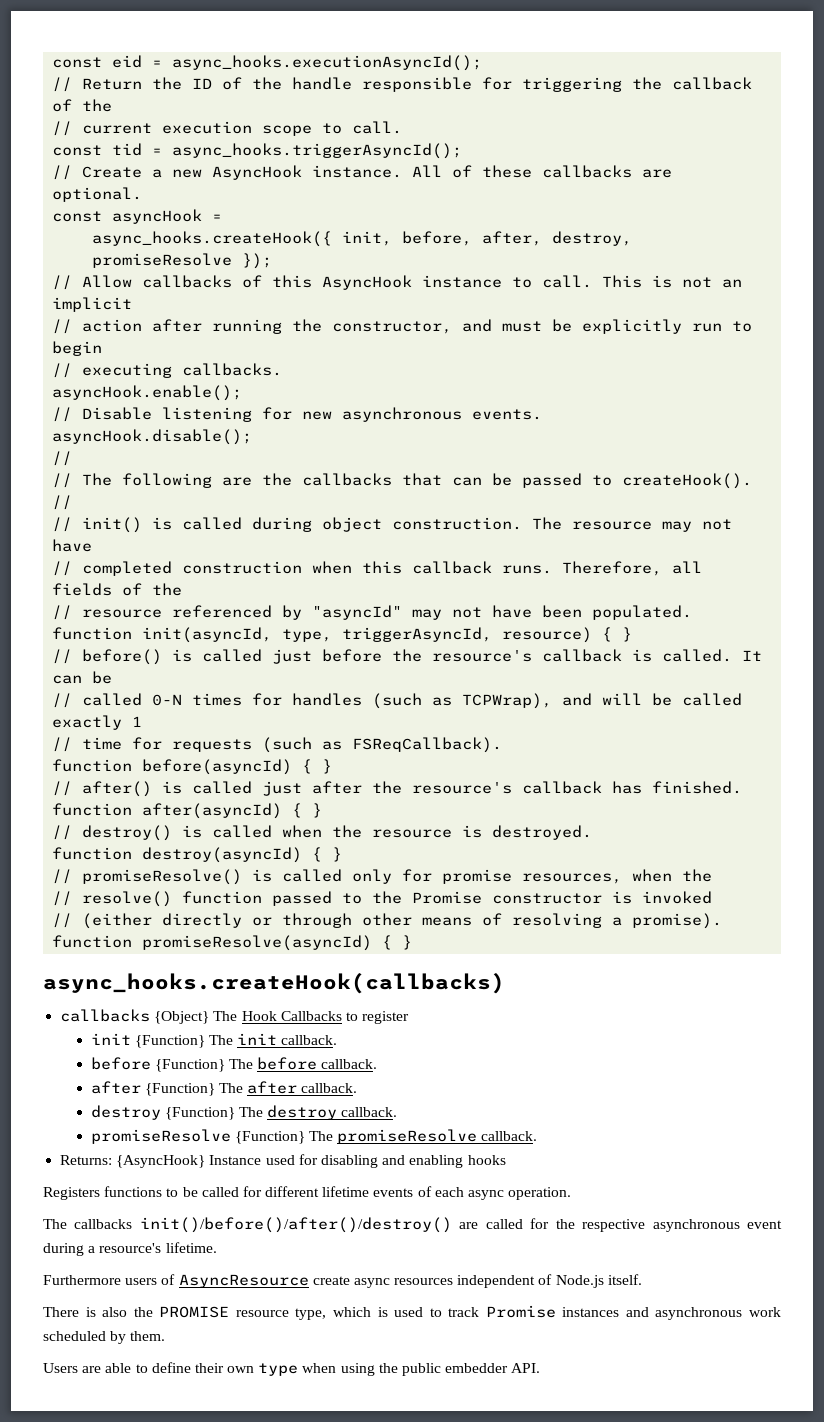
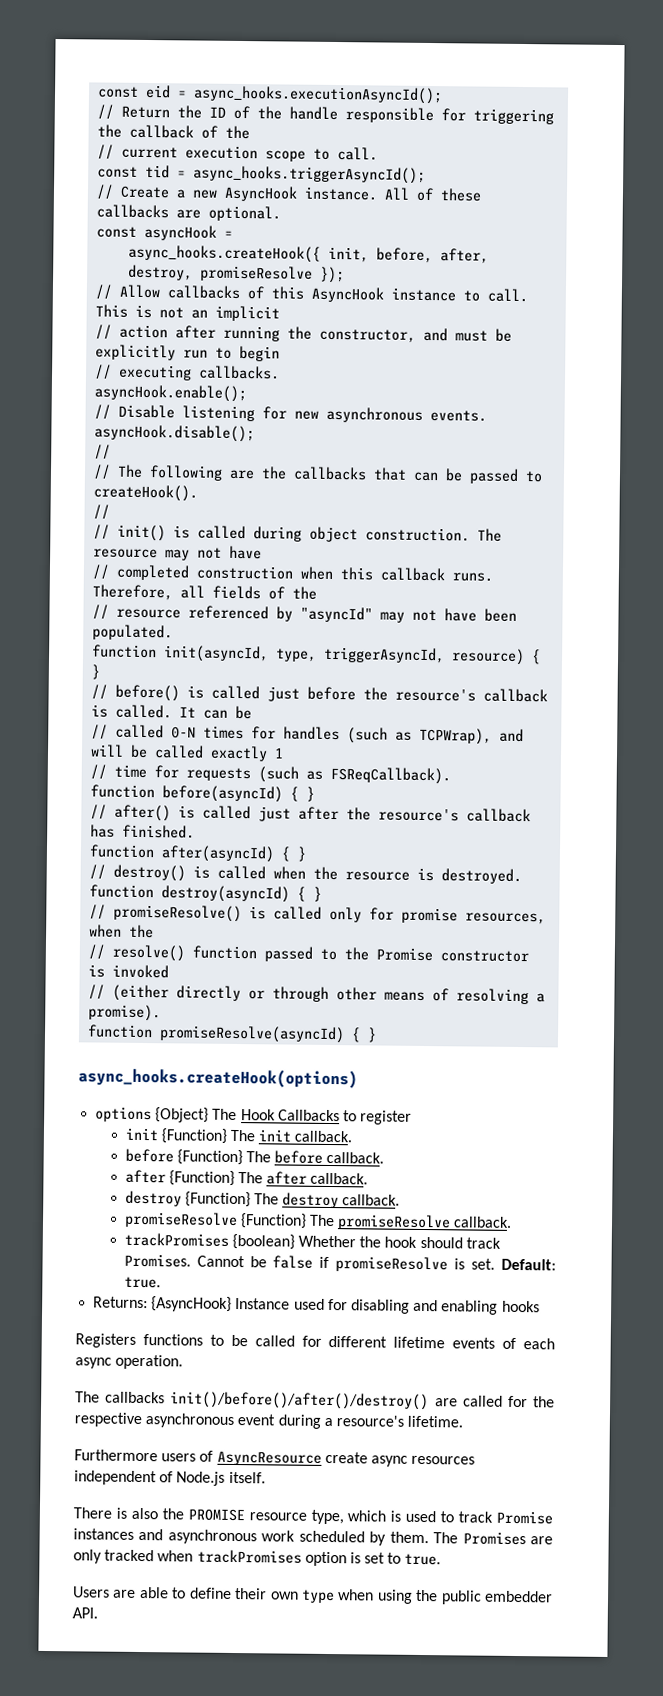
- async_hooks.createHook(callbacks)
- callbacks {Object} The Hook Callbacks to register
+ async_hooks.createHook(options)
+ options {Object} The Hook Callbacks to register
+ trackPromises {boolean} Whether the hook should track Promises. Cannot be false if promiseResolve is set. Default: true.
+ The Promises are only tracked when trackPromises option is set to true.

